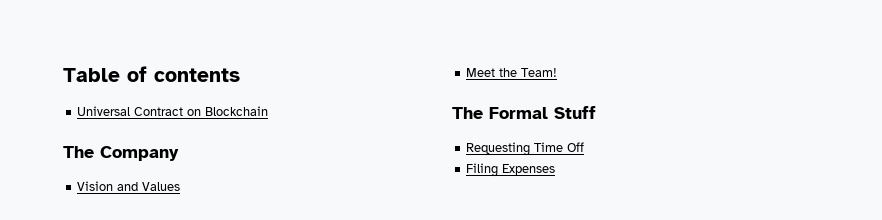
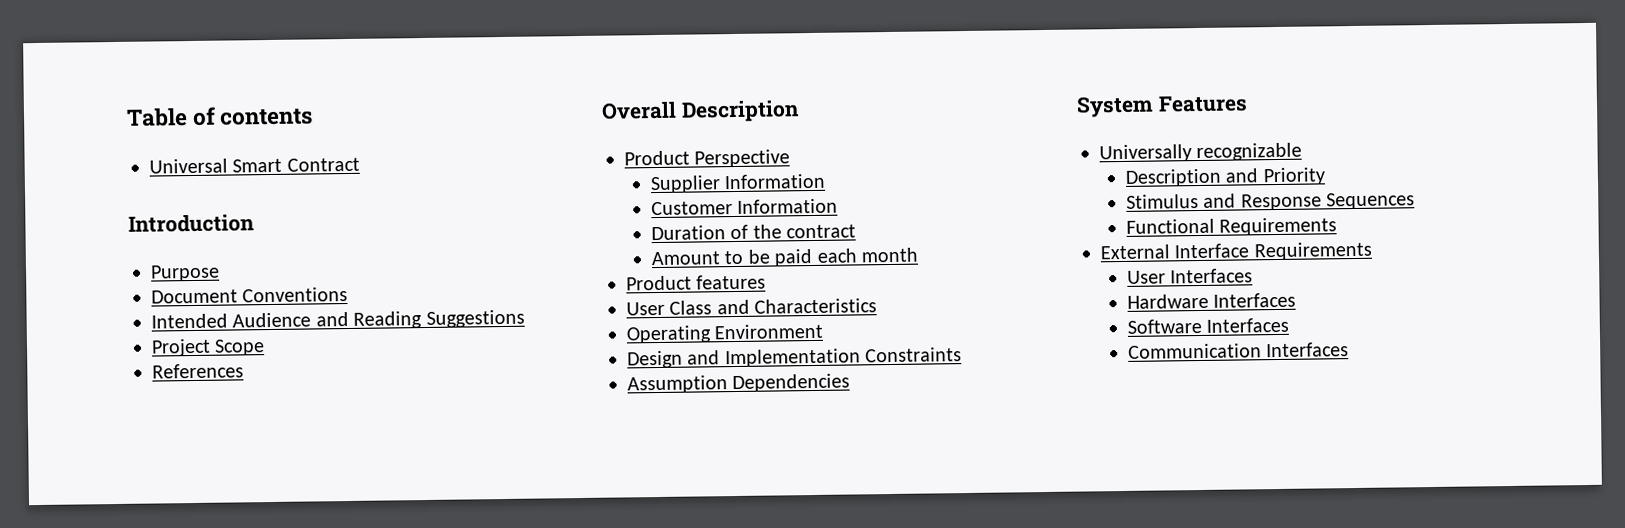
- Universal Contract on Blockchain
- The Company
- Vision and Values
- Meet the Team!
- The Formal Stuff
- Requesting Time Off
- Filing Expenses
+ Universal Smart Contract
+ Introduction
+ Purpose
+ Document Conventions
+ Intended Audience and Reading Suggestions
+ Project Scope
+ References
+ Overall Description
+ Product Perspective
+ Supplier Information
+ Customer Information
+ Duration of the contract
+ Amount to be paid each month
+ Product features
+ User Class and Characteristics
+ Operating Environment
+ Design and Implementation Constraints
+ Assumption Dependencies
+ System Features
+ Universally recognizable
+ Description and Priority
+ Stimulus and Response Sequences
+ Functional Requirements
+ External Interface Requirements
+ User Interfaces
+ Hardware Interfaces
+ Software Interfaces
+ Communication Interfaces

